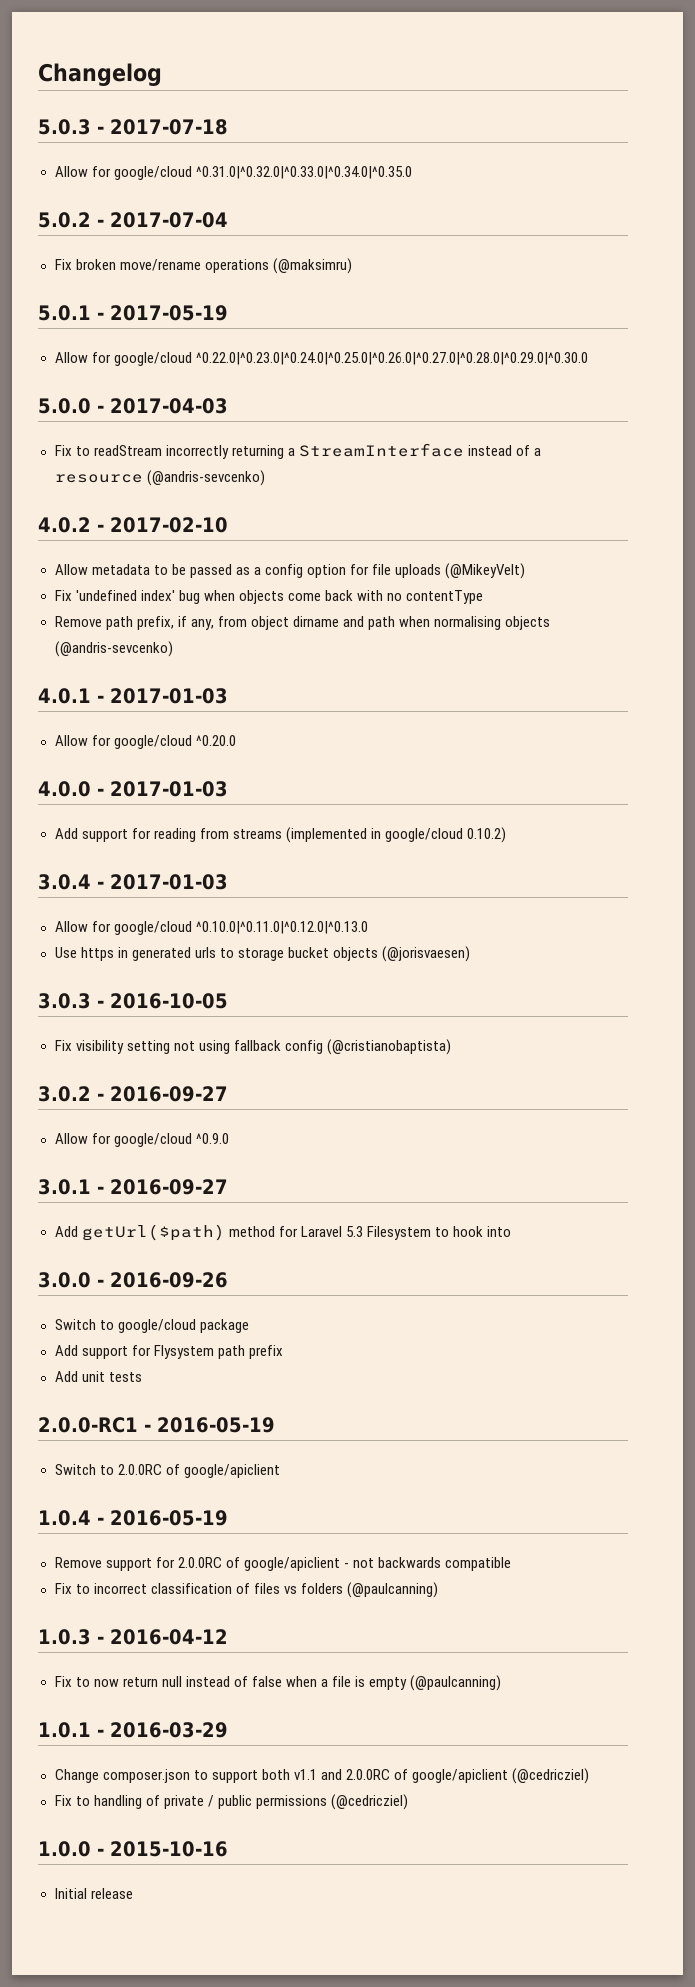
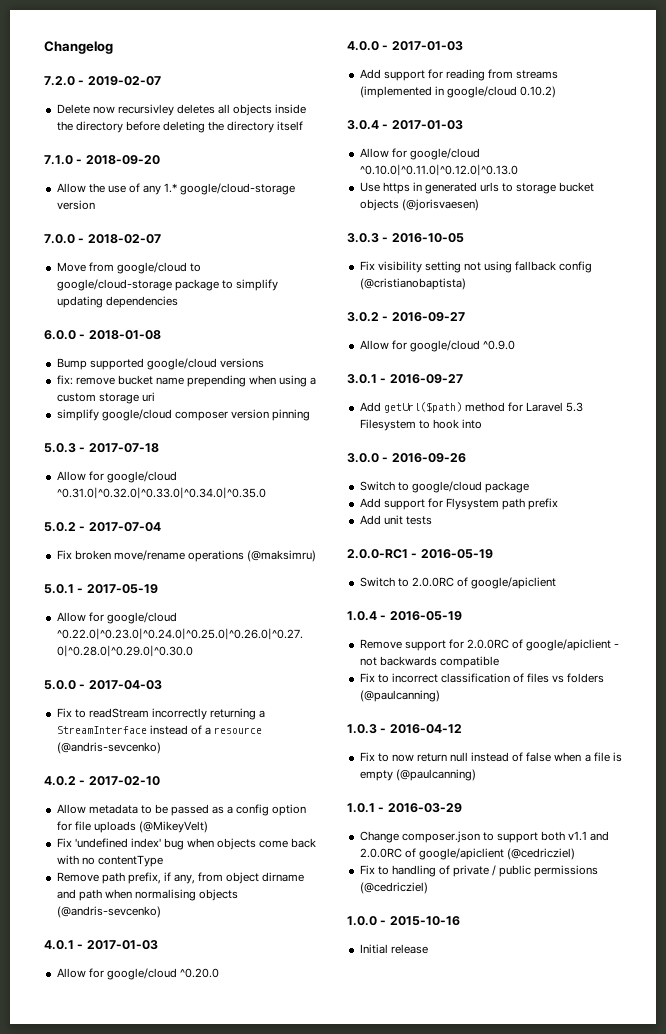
+ 7.2.0 - 2019-02-07
+ Delete now recursivley deletes all objects inside the directory before deleting the directory itself
+ 7.1.0 - 2018-09-20
+ Allow the use of any 1.* google/cloud-storage version
+ 7.0.0 - 2018-02-07
+ Move from google/cloud to google/cloud-storage package to simplify updating dependencies
+ 6.0.0 - 2018-01-08
+ Bump supported google/cloud versions
+ fix: remove bucket name prepending when using a custom storage uri
+ simplify google/cloud composer version pinning

